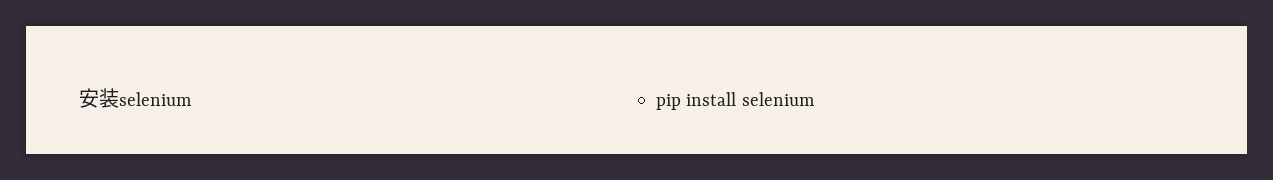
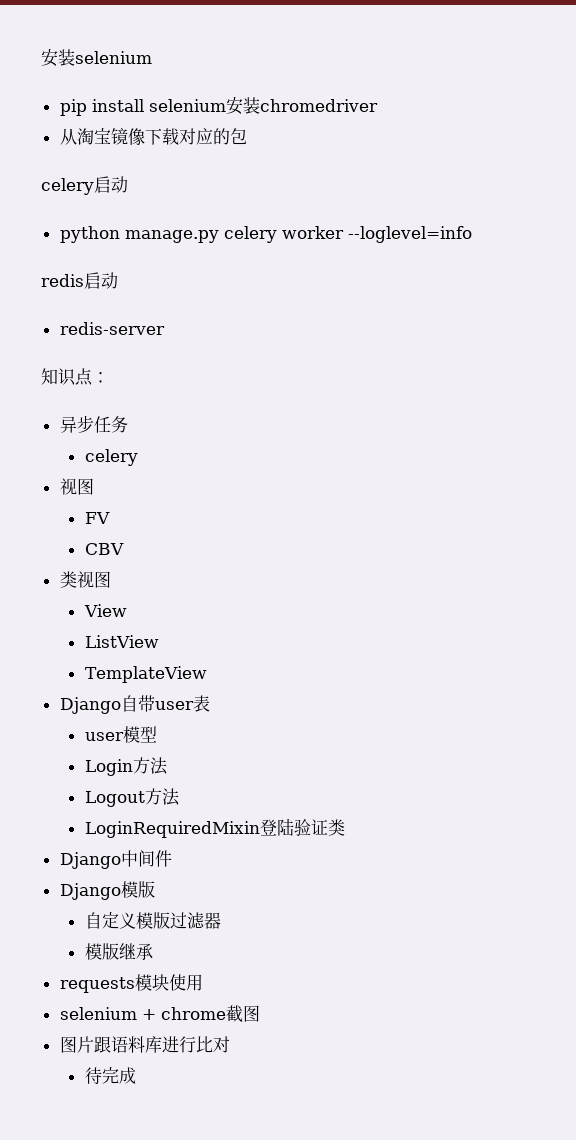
- pip install selenium
+ pip install selenium安装chromedriver
+ 从淘宝镜像下载对应的包
+ celery启动
+ python manage.py celery worker --loglevel=info
+ redis启动
+ redis-server
+ 知识点：
+ 异步任务
+ celery
+ 视图
+ FV
+ CBV
+ 类视图
+ View
+ ListView
+ TemplateView
+ Django自带user表
+ user模型
+ Login方法
+ Logout方法
+ LoginRequiredMixin登陆验证类
+ Django中间件
+ Django模版
+ 自定义模版过滤器
+ 模版继承
+ requests模块使用
+ selenium + chrome截图
+ 图片跟语料库进行比对
+ 待完成

